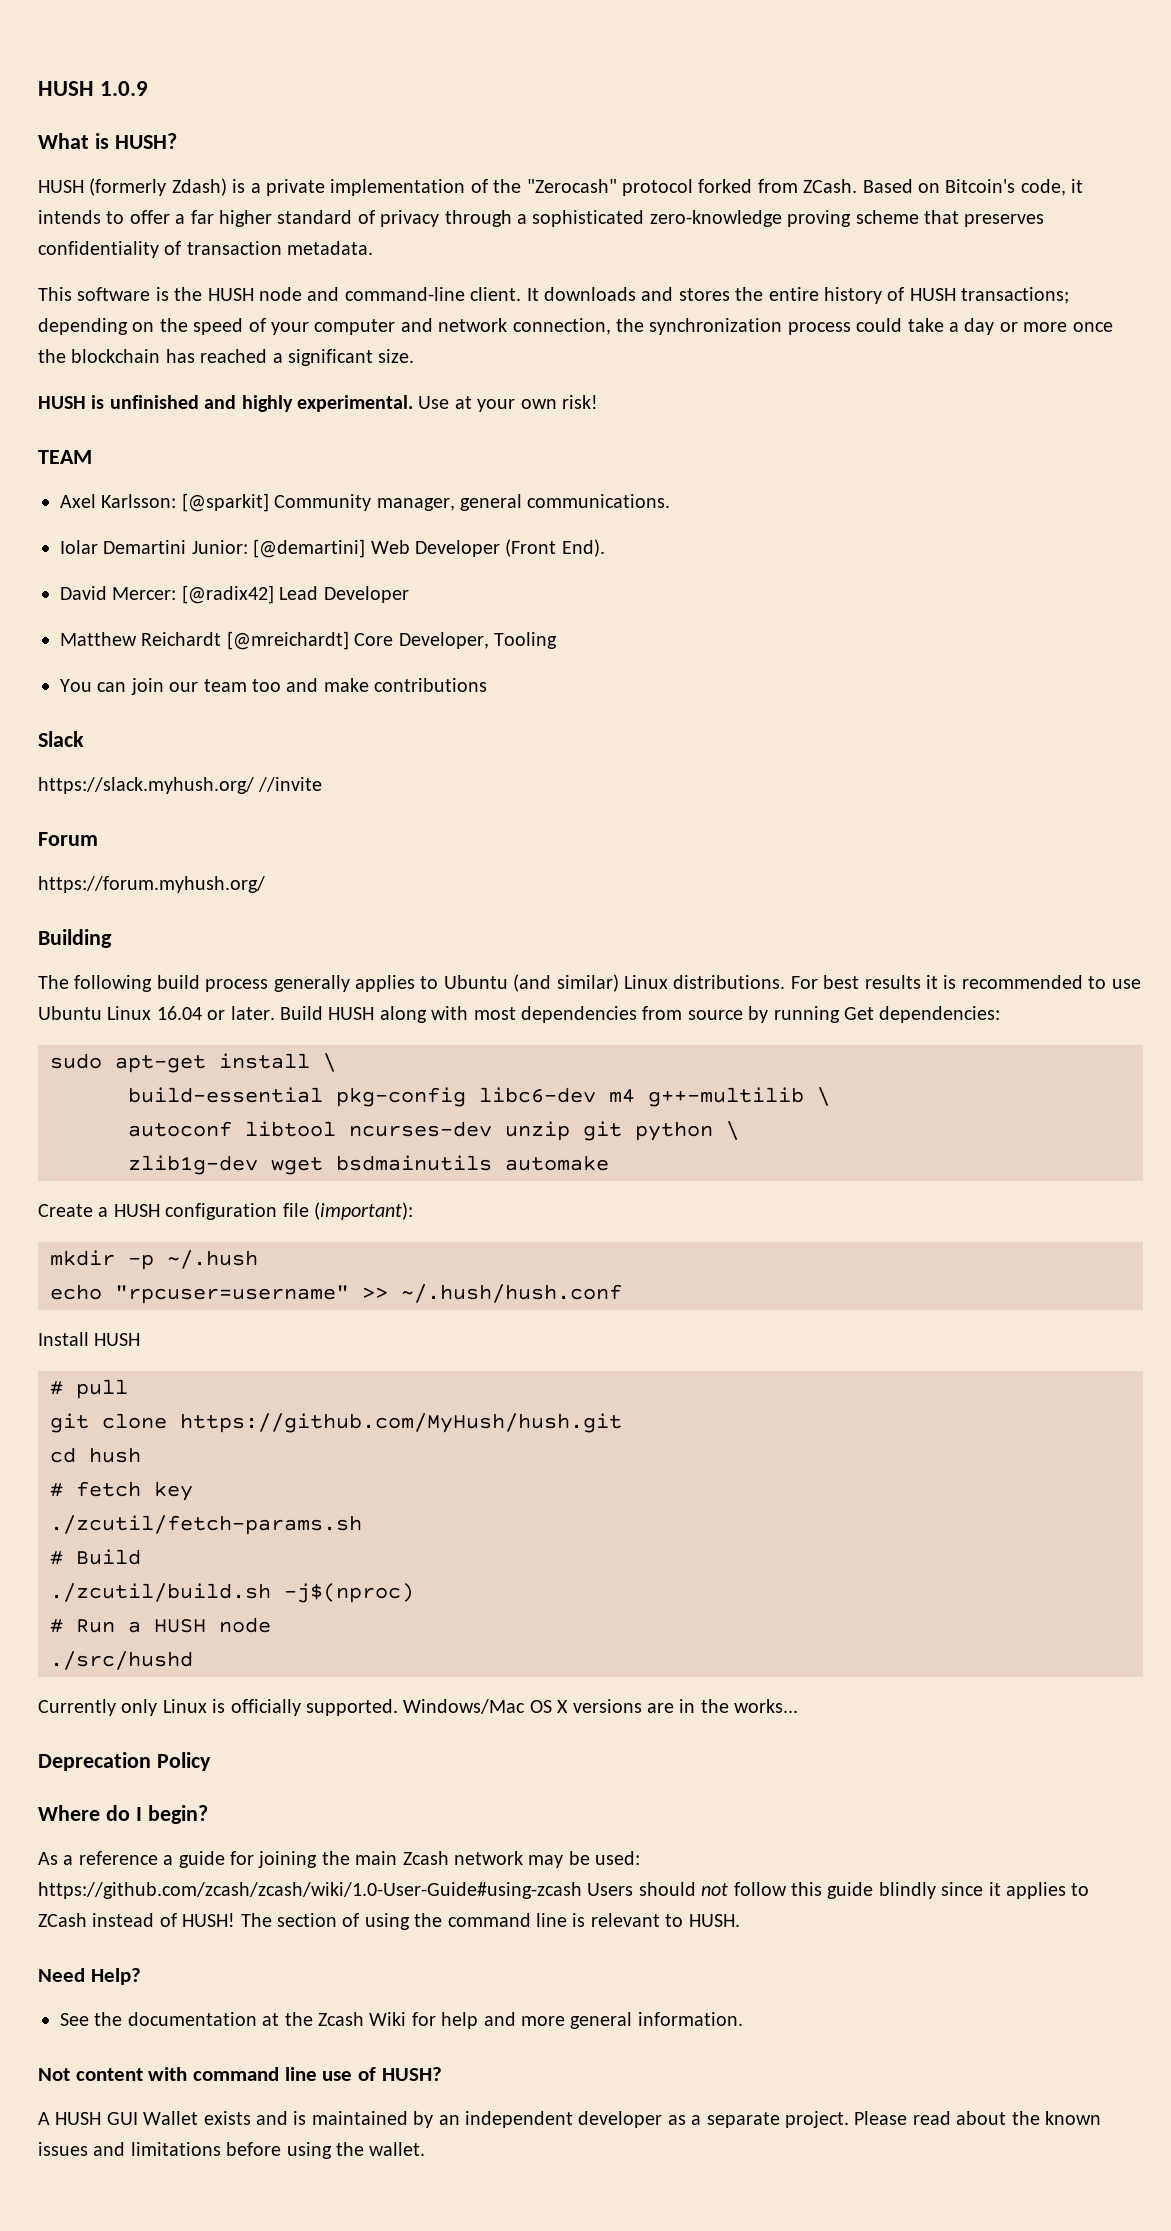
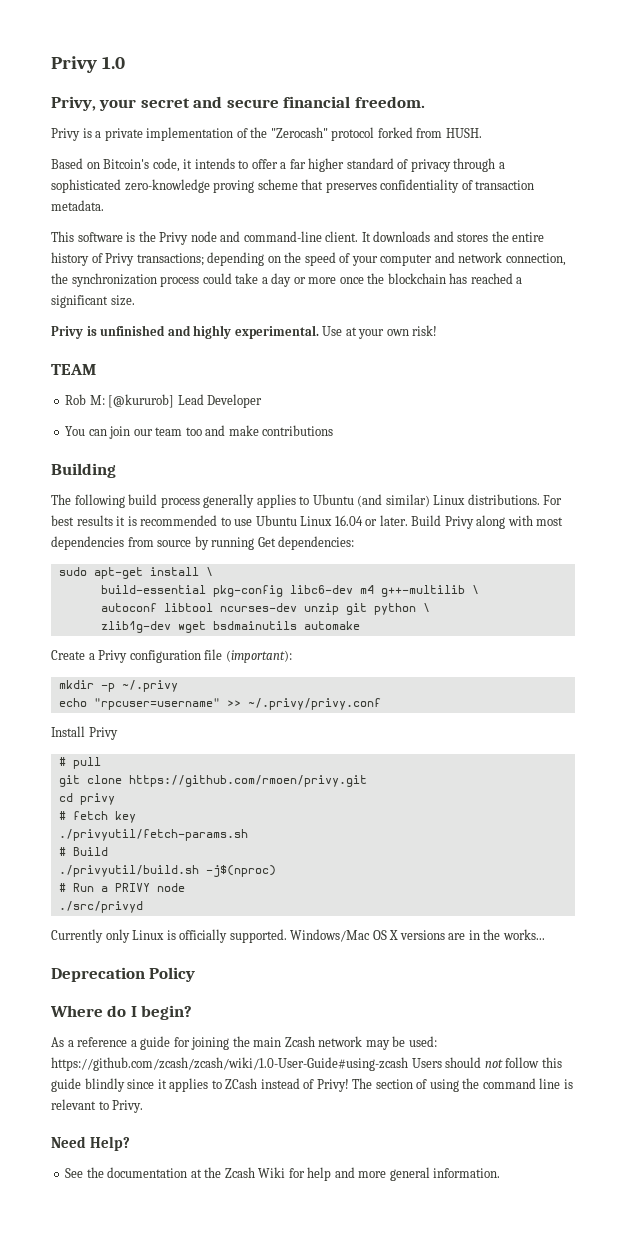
- HUSH 1.0.9
- What is HUSH?
- HUSH (formerly Zdash) is a private implementation of the "Zerocash" protocol forked from ZCash. Based on Bitcoin's code, it intends to offer a far higher standard of privacy through a sophisticated zero-knowledge proving scheme that preserves confidentiality of transaction metadata.
+ Privy 1.0
+ Privy, your secret and secure financial freedom.
+ Privy is a private implementation of the "Zerocash" protocol forked from HUSH.
+ Based on Bitcoin's code, it intends to offer a far higher standard of privacy through a sophisticated zero-knowledge proving scheme that preserves confidentiality of transaction metadata.
- This software is the HUSH node and command-line client.
+ This software is the Privy node and command-line client.
- It downloads and stores the entire history of HUSH transactions; depending on the speed of your computer and network connection, the synchronization process could take a day or more once the blockchain has reached a significant size.
+ It downloads and stores the entire history of Privy transactions; depending on the speed of your computer and network connection, the synchronization process could take a day or more once the blockchain has reached a significant size.
- HUSH is unfinished and highly experimental.
+ Privy is unfinished and highly experimental.
- Axel Karlsson: [@sparkit] Community manager, general communications.
- Iolar Demartini Junior: [@demartini] Web Developer (Front End).
- David Mercer: [@radix42] Lead Developer
- Matthew Reichardt [@mreichardt] Core Developer, Tooling
+ Rob M: [@kururob] Lead Developer
- Slack
- https://slack.myhush.org/ //invite
- Forum
- https://forum.myhush.org/
- Build HUSH along with most dependencies from source by running Get dependencies:
+ Build Privy along with most dependencies from source by running Get dependencies:
- Create a HUSH configuration file (important):
+ Create a Privy configuration file (important):
- mkdir -p ~/.hush
+ mkdir -p ~/.privy
- echo "rpcuser=username" >> ~/.hush/hush.conf
+ echo "rpcuser=username" >> ~/.privy/privy.conf
- Install HUSH
+ Install Privy
- git clone https://github.com/MyHush/hush.git
+ git clone https://github.com/rmoen/privy.git
- cd hush
+ cd privy
- ./zcutil/fetch-params.sh
+ ./privyutil/fetch-params.sh
- ./zcutil/build.sh -j$(nproc)
+ ./privyutil/build.sh -j$(nproc)
- # Run a HUSH node
+ # Run a PRIVY node
- ./src/hushd
+ ./src/privyd
- As a reference a guide for joining the main Zcash network may be used: https://github.com/zcash/zcash/wiki/1.0-User-Guide#using-zcash Users should not follow this guide blindly since it applies to ZCash instead of HUSH!
+ As a reference a guide for joining the main Zcash network may be used: https://github.com/zcash/zcash/wiki/1.0-User-Guide#using-zcash Users should not follow this guide blindly since it applies to ZCash instead of Privy!
- The section of using the command line is relevant to HUSH.
+ The section of using the command line is relevant to Privy.
- Not content with command line use of HUSH?
- A HUSH GUI Wallet exists and is maintained by an independent developer as a separate project. Please read about the known issues and limitations before using the wallet.

